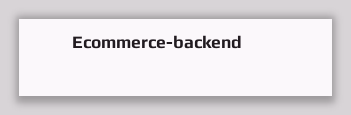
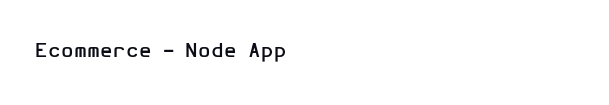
- Ecommerce-backend
+ Ecommerce - Node App

